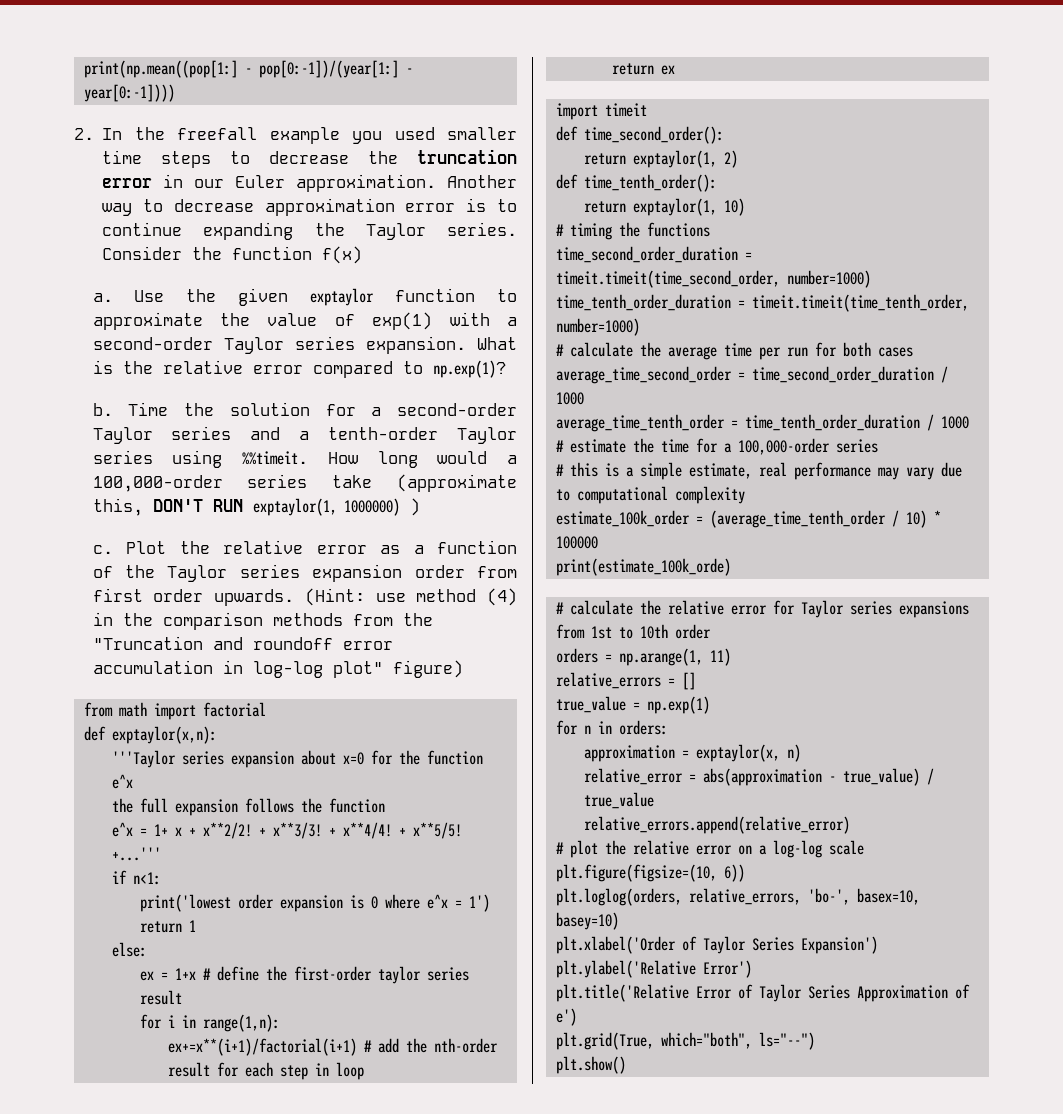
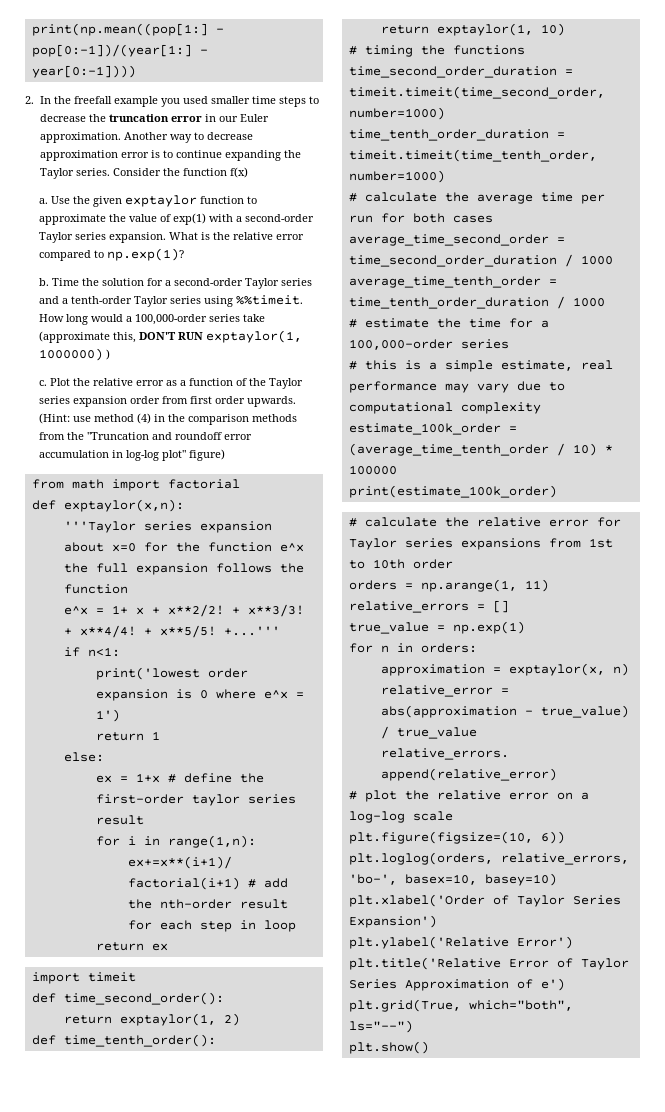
- print(estimate_100k_orde)
+ print(estimate_100k_order)

